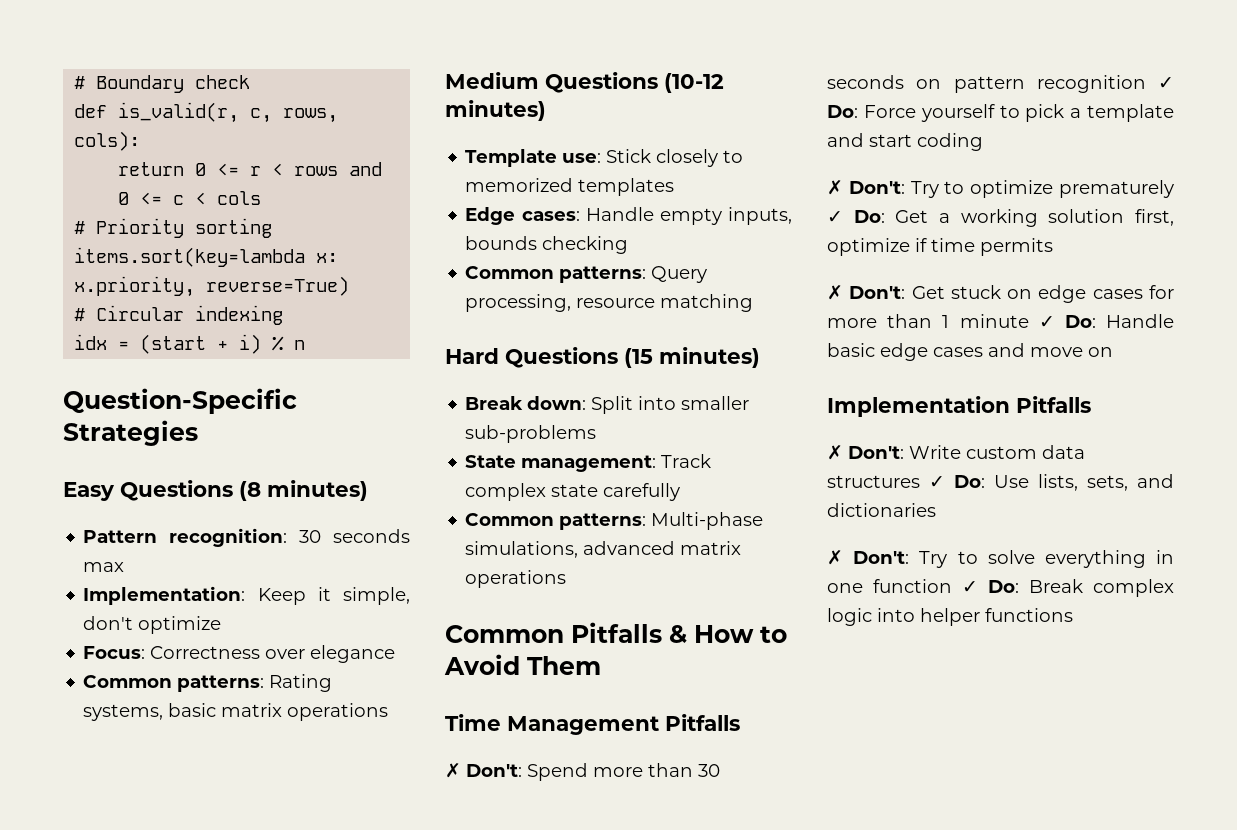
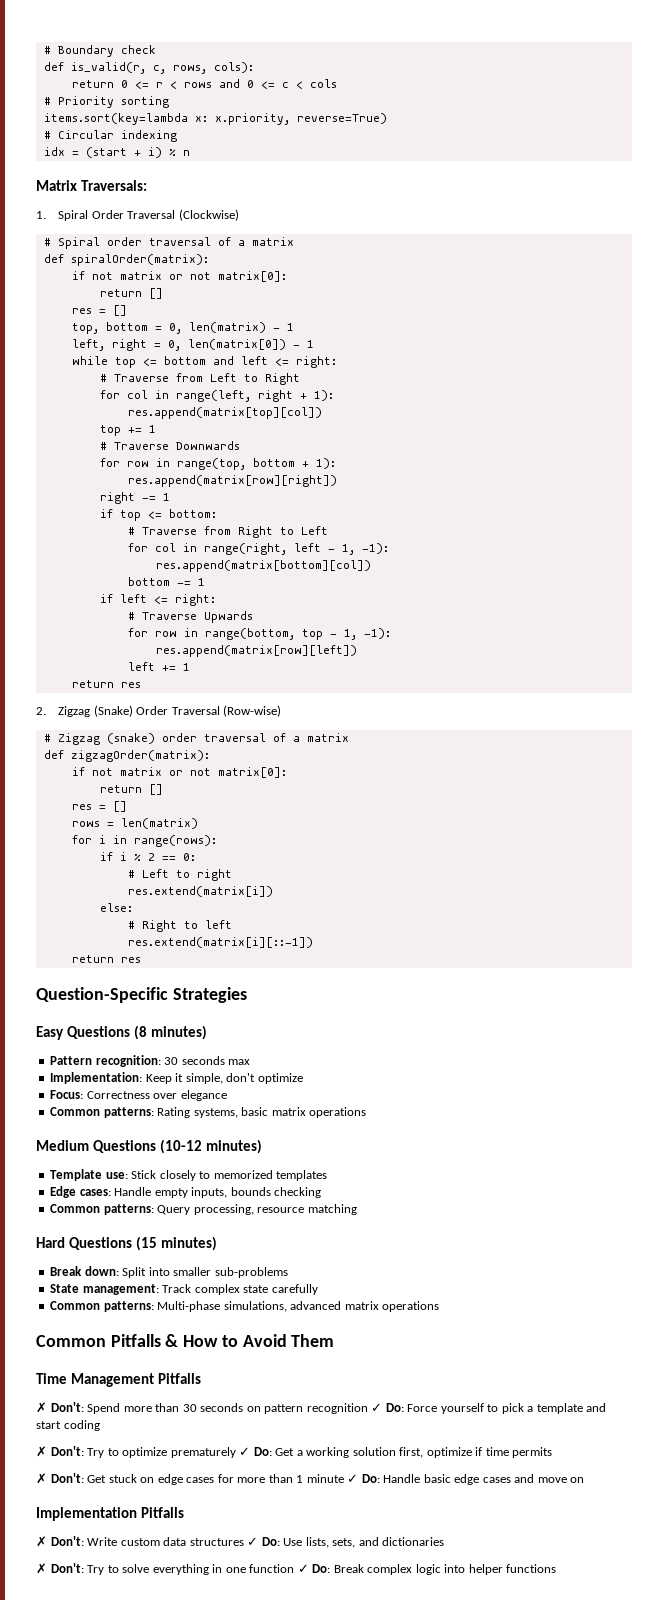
+ Matrix Traversals:
+ 1. Spiral Order Traversal (Clockwise)
+ # Spiral order traversal of a matrix
+ def spiralOrder(matrix):
+ if not matrix or not matrix[0]:
+ return []
+ res = []
+ top, bottom = 0, len(matrix) - 1
+ left, right = 0, len(matrix[0]) - 1
+ while top <= bottom and left <= right:
+ # Traverse from Left to Right
+ for col in range(left, right + 1):
+ res.append(matrix[top][col])
+ top += 1
+ # Traverse Downwards
+ for row in range(top, bottom + 1):
+ res.append(matrix[row][right])
+ right -= 1
+ if top <= bottom:
+ # Traverse from Right to Left
+ for col in range(right, left - 1, -1):
+ res.append(matrix[bottom][col])
+ bottom -= 1
+ if left <= right:
+ # Traverse Upwards
+ for row in range(bottom, top - 1, -1):
+ res.append(matrix[row][left])
+ left += 1
+ return res
+ 2. Zigzag (Snake) Order Traversal (Row-wise)
+ # Zigzag (snake) order traversal of a matrix
+ def zigzagOrder(matrix):
+ if not matrix or not matrix[0]:
+ return []
+ res = []
+ rows = len(matrix)
+ for i in range(rows):
+ if i % 2 == 0:
+ # Left to right
+ res.extend(matrix[i])
+ else:
+ # Right to left
+ res.extend(matrix[i][::-1])
+ return res

